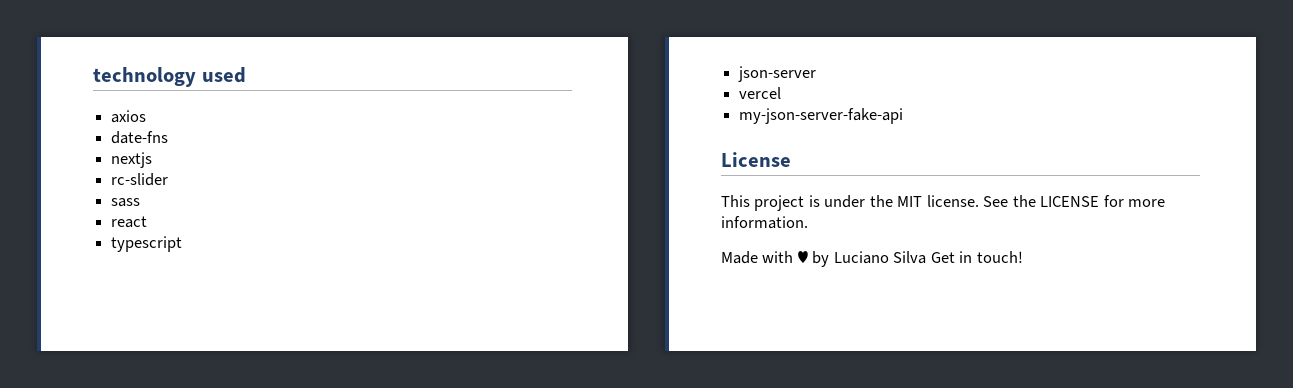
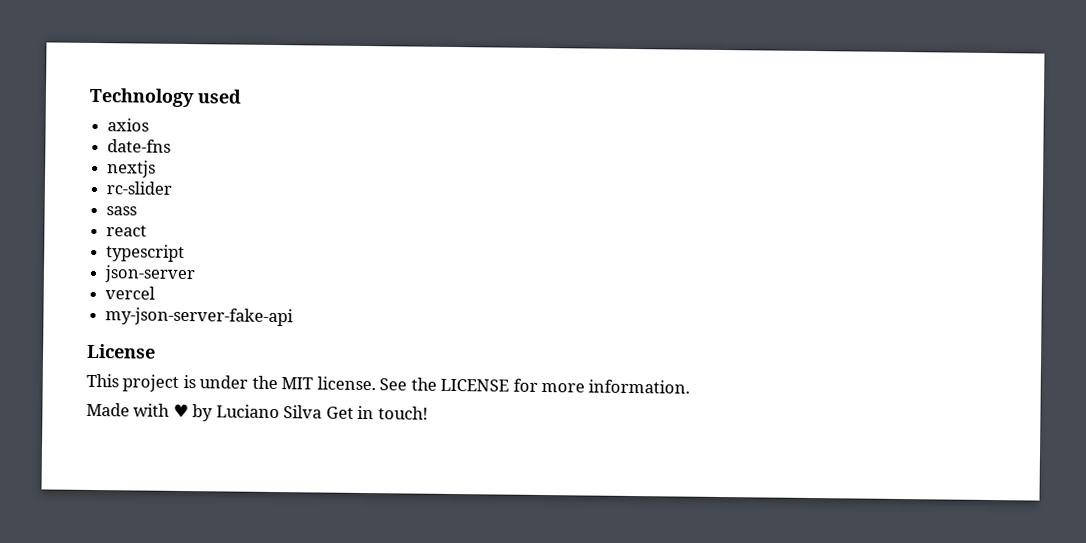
- technology used
+ Technology used

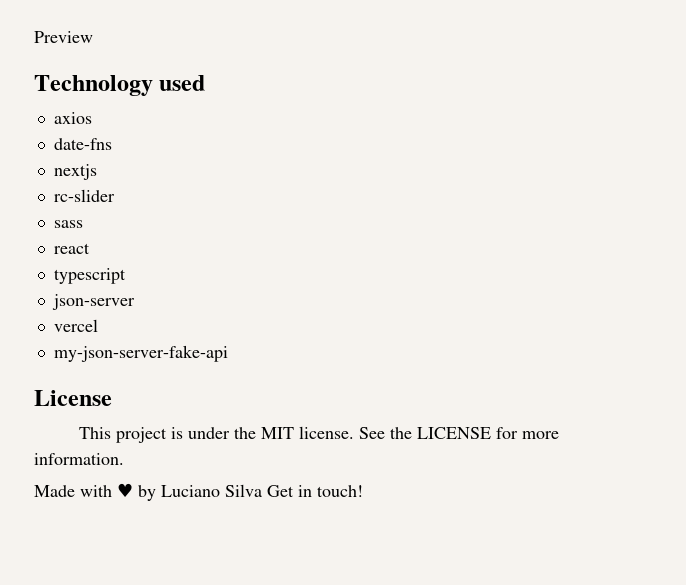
+ Preview

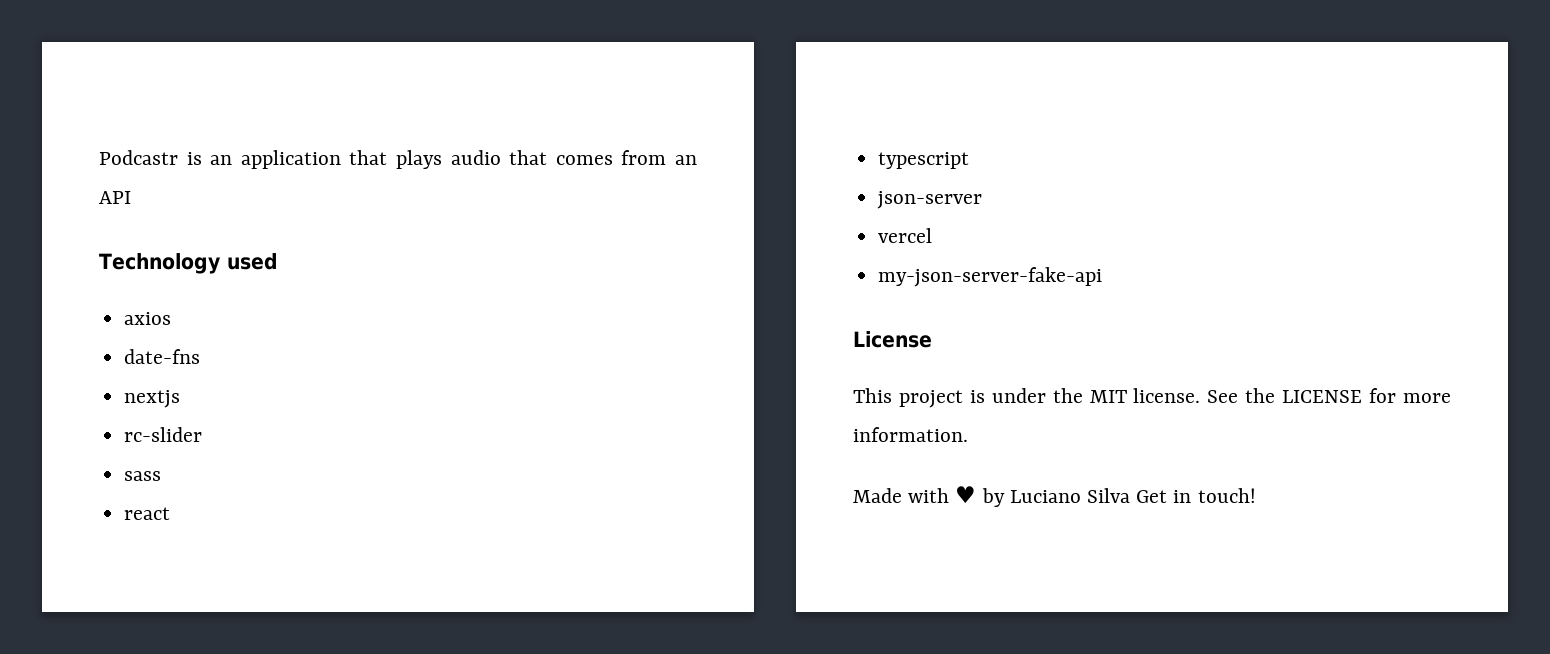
- Preview
+ Podcastr is an application that plays audio that comes from an API

